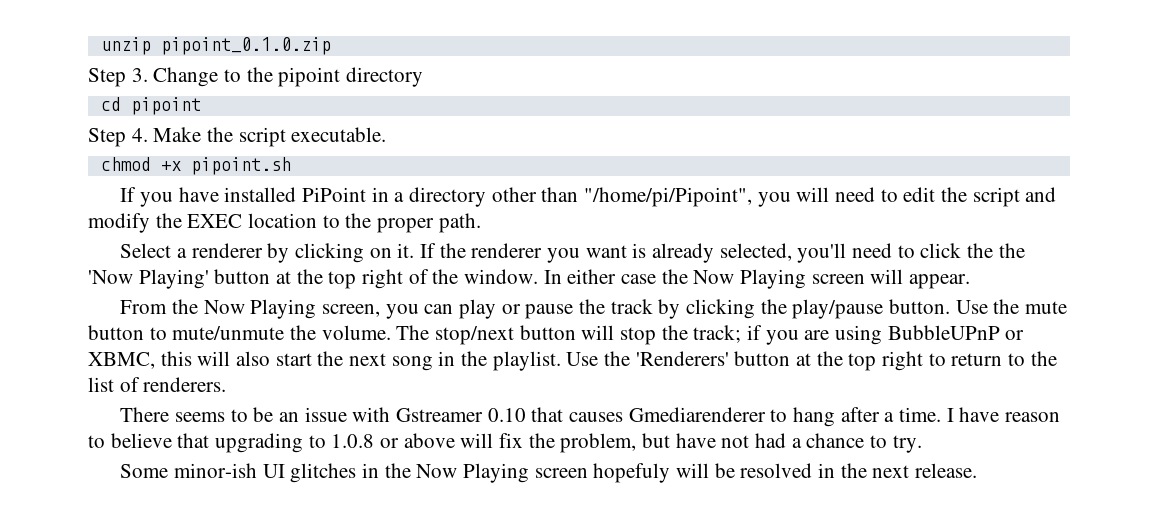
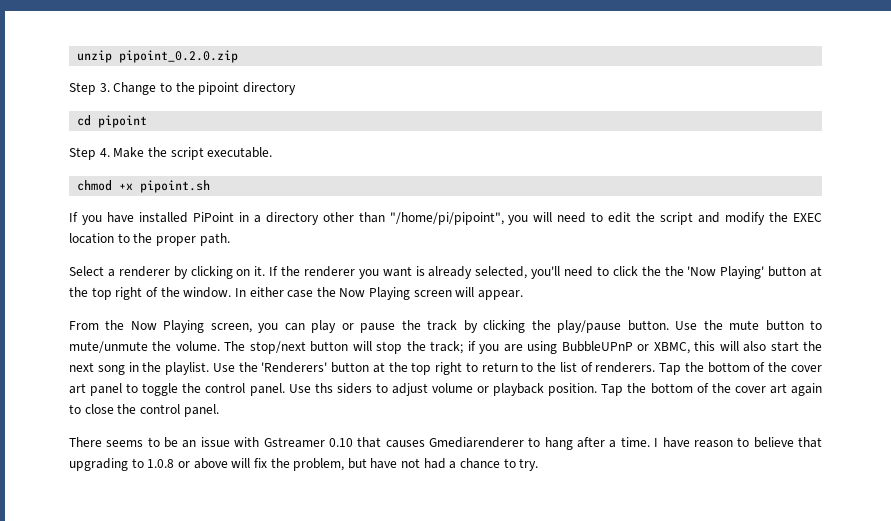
- unzip pipoint_0.1.0.zip
+ unzip pipoint_0.2.0.zip
- If you have installed PiPoint in a directory other than "/home/pi/Pipoint", you will need to edit the script and modify the EXEC location to the proper path.
+ If you have installed PiPoint in a directory other than "/home/pi/pipoint", you will need to edit the script and modify the EXEC location to the proper path.
+ Tap the bottom of the cover art panel to toggle the control panel. Use ths siders to adjust volume or playback position. Tap the bottom of the cover art again to close the control panel.
- Some minor-ish UI glitches in the Now Playing screen hopefuly will be resolved in the next release.

